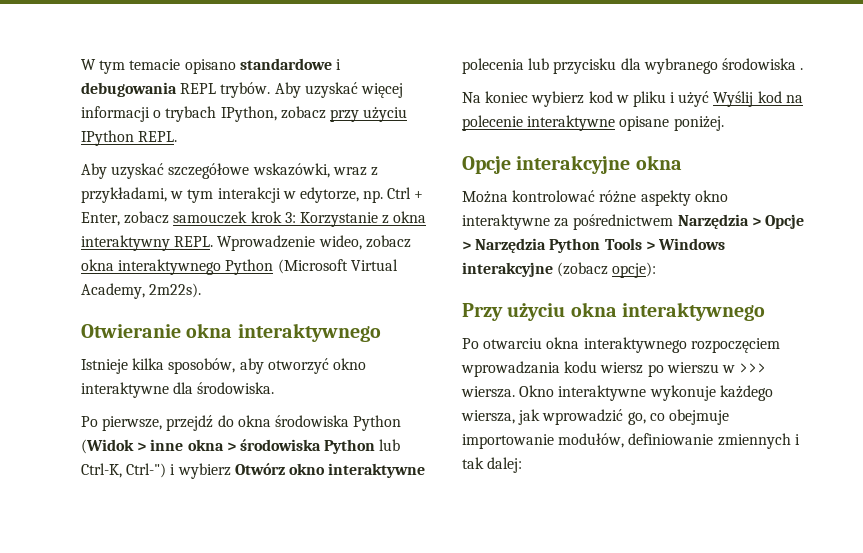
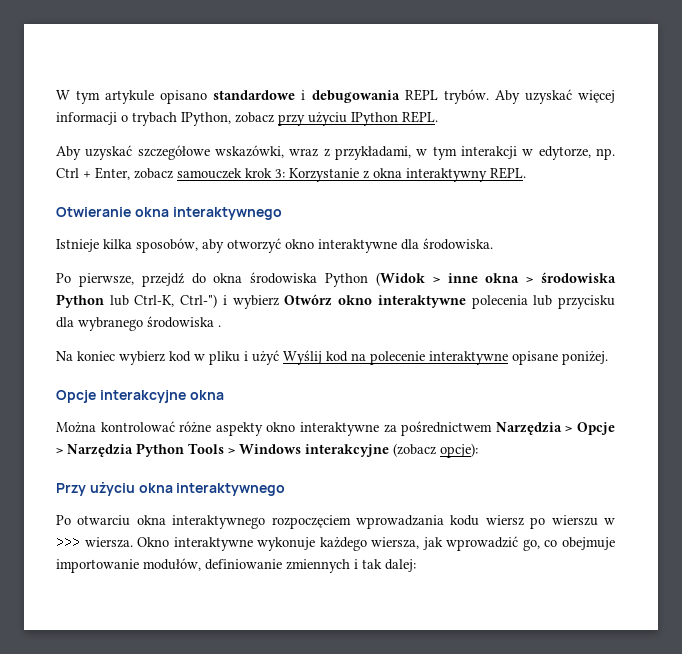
- W tym temacie opisano standardowe i debugowania REPL trybów.
+ W tym artykule opisano standardowe i debugowania REPL trybów.
- Wprowadzenie wideo, zobacz okna interaktywnego Python (Microsoft Virtual Academy, 2m22s).

